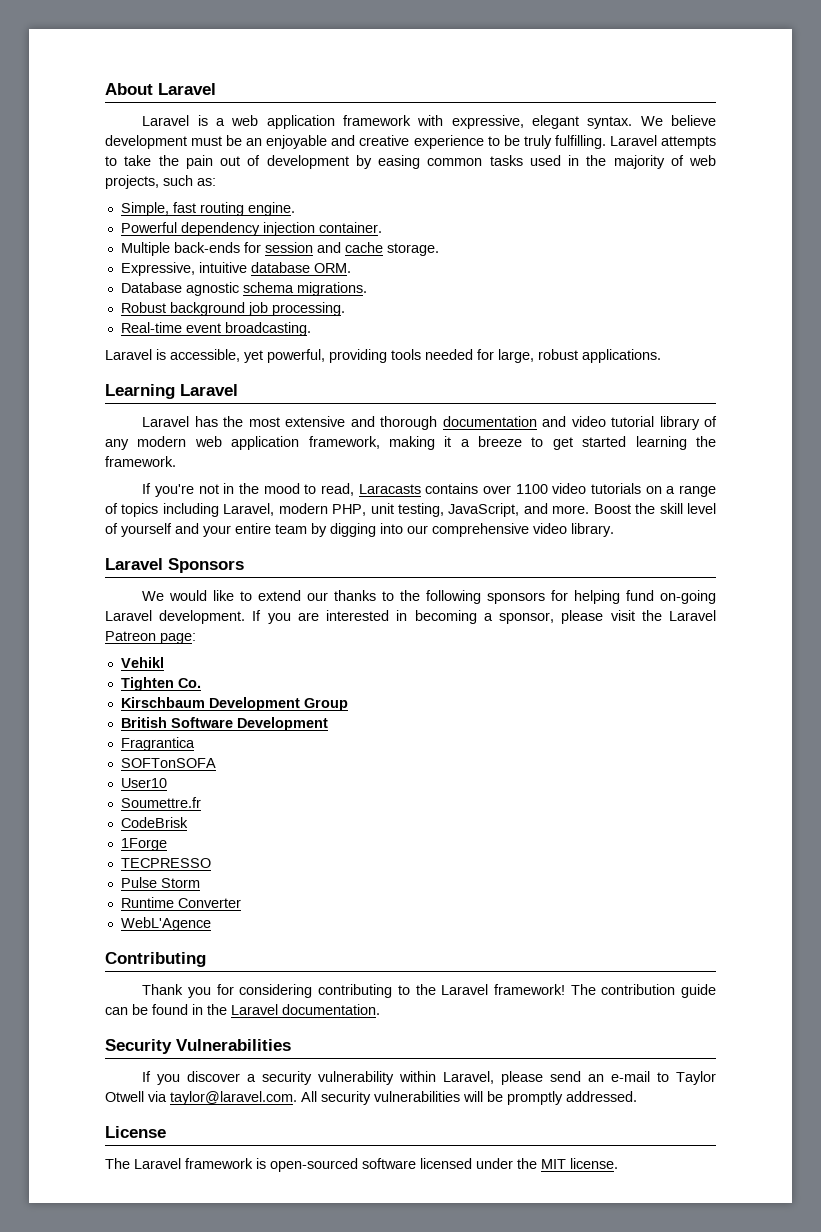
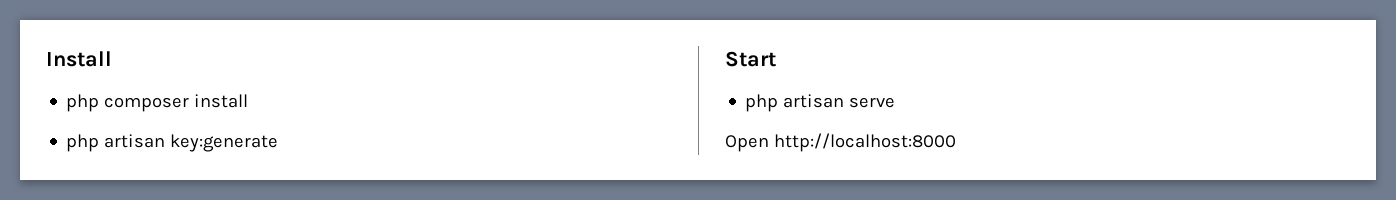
- About Laravel
- Laravel is a web application framework with expressive, elegant syntax. We believe development must be an enjoyable and creative experience to be truly fulfilling. Laravel attempts to take the pain out of development by easing common tasks used in the majority of web projects, such as:
- Simple, fast routing engine.
- Powerful dependency injection container.
- Multiple back-ends for session and cache storage.
- Expressive, intuitive database ORM.
- Database agnostic schema migrations.
- Robust background job processing.
- Real-time event broadcasting.
- Laravel is accessible, yet powerful, providing tools needed for large, robust applications.
- Learning Laravel
- Laravel has the most extensive and thorough documentation and video tutorial library of any modern web application framework, making it a breeze to get started learning the framework.
- If you're not in the mood to read, Laracasts contains over 1100 video tutorials on a range of topics including Laravel, modern PHP, unit testing, JavaScript, and more. Boost the skill level of yourself and your entire team by digging into our comprehensive video library.
- Laravel Sponsors
- We would like to extend our thanks to the following sponsors for helping fund on-going Laravel development. If you are interested in becoming a sponsor, please visit the Laravel Patreon page:
- Vehikl
- Tighten Co.
- Kirschbaum Development Group
- British Software Development
- Fragrantica
- SOFTonSOFA
- User10
- Soumettre.fr
- CodeBrisk
- 1Forge
- TECPRESSO
- Pulse Storm
- Runtime Converter
- WebL'Agence
- Contributing
- Thank you for considering contributing to the Laravel framework! The contribution guide can be found in the Laravel documentation.
- Security Vulnerabilities
- If you discover a security vulnerability within Laravel, please send an e-mail to Taylor Otwell via taylor@laravel.com. All security vulnerabilities will be promptly addressed.
- License
- The Laravel framework is open-sourced software licensed under the MIT license.
+ Install
+ php composer install
+ php artisan key:generate
+ Start
+ php artisan serve
+ Open http://localhost:8000

